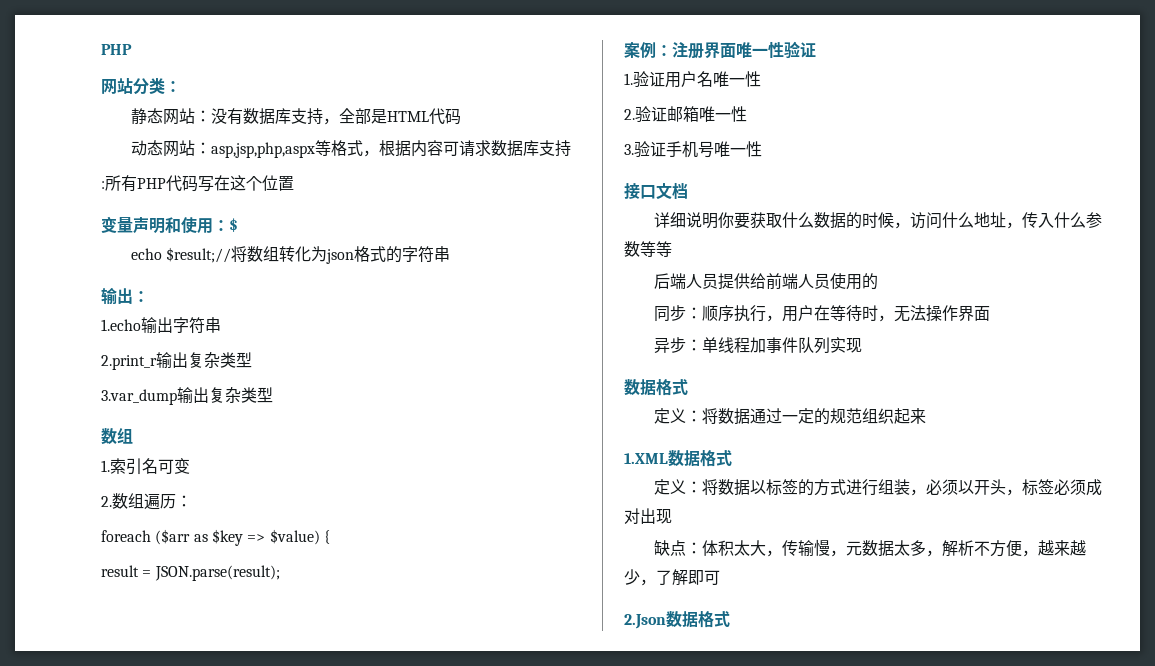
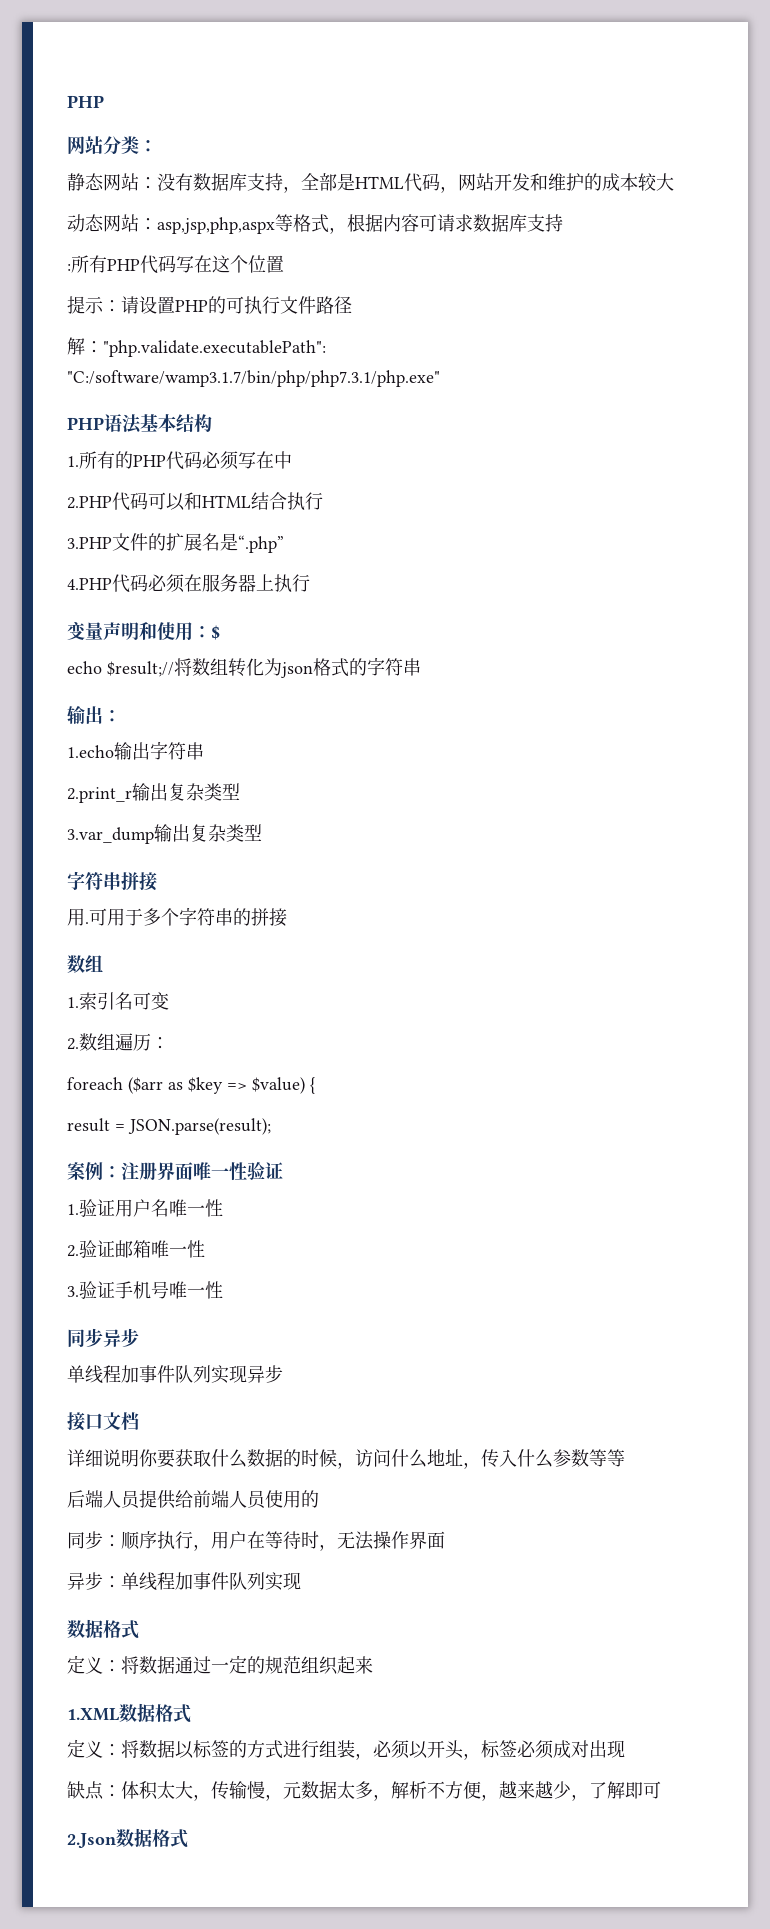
- 静态网站：没有数据库支持，全部是HTML代码
+ 静态网站：没有数据库支持，全部是HTML代码，网站开发和维护的成本较大
+ 提示：请设置PHP的可执行文件路径
+ 解："php.validate.executablePath": "C:/software/wamp3.1.7/bin/php/php7.3.1/php.exe"
+ PHP语法基本结构
+ 1.所有的PHP代码必须写在中
+ 2.PHP代码可以和HTML结合执行
+ 3.PHP文件的扩展名是“.php”
+ 4.PHP代码必须在服务器上执行
+ 字符串拼接
+ 用.可用于多个字符串的拼接
+ 同步异步
+ 单线程加事件队列实现异步

